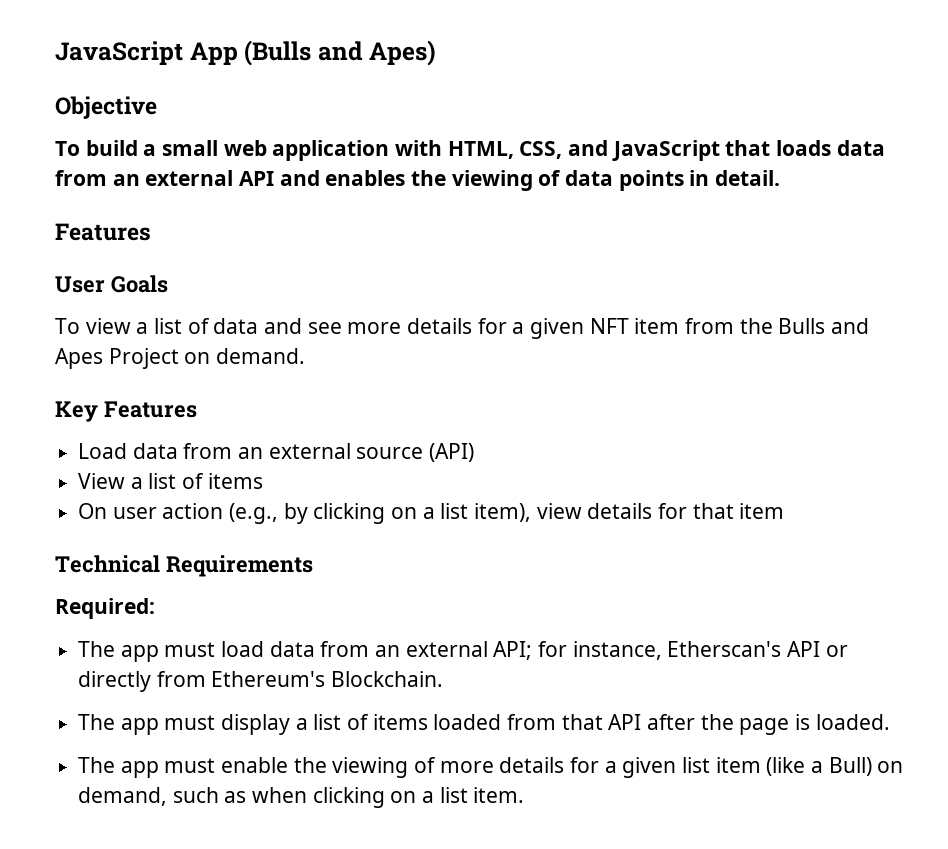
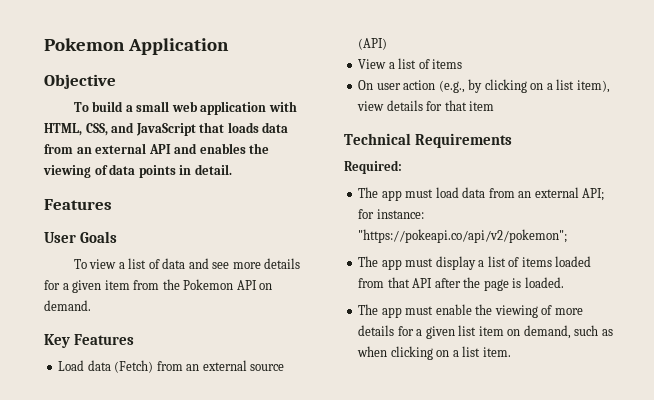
- JavaScript App (Bulls and Apes)
+ Pokemon Application
- To view a list of data and see more details for a given NFT item from the Bulls and Apes Project on demand.
+ To view a list of data and see more details for a given item from the Pokemon API on demand.
- Load data from an external source (API)
+ Load data (Fetch) from an external source (API)
- The app must load data from an external API; for instance, Etherscan's API or directly from Ethereum's Blockchain.
+ The app must load data from an external API; for instance: "https://pokeapi.co/api/v2/pokemon";
- The app must enable the viewing of more details for a given list item (like a Bull) on demand, such as when clicking on a list item.
+ The app must enable the viewing of more details for a given list item on demand, such as when clicking on a list item.

